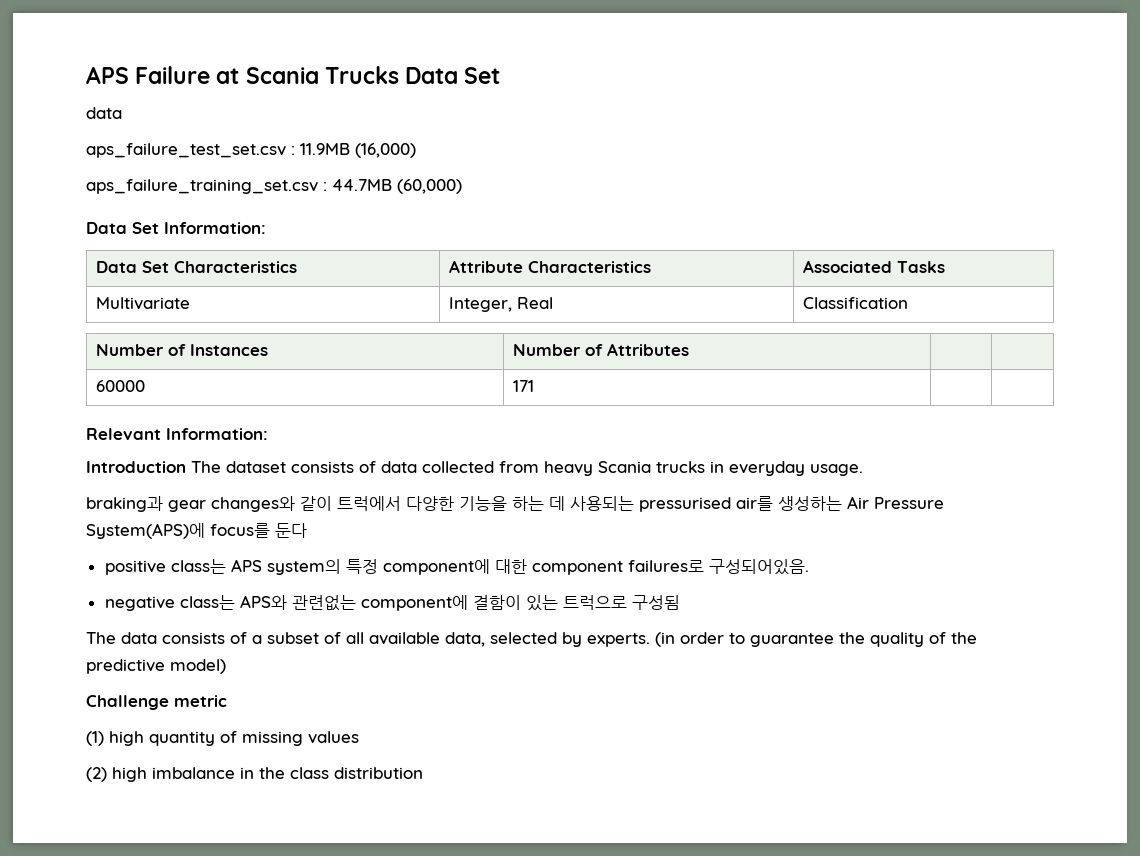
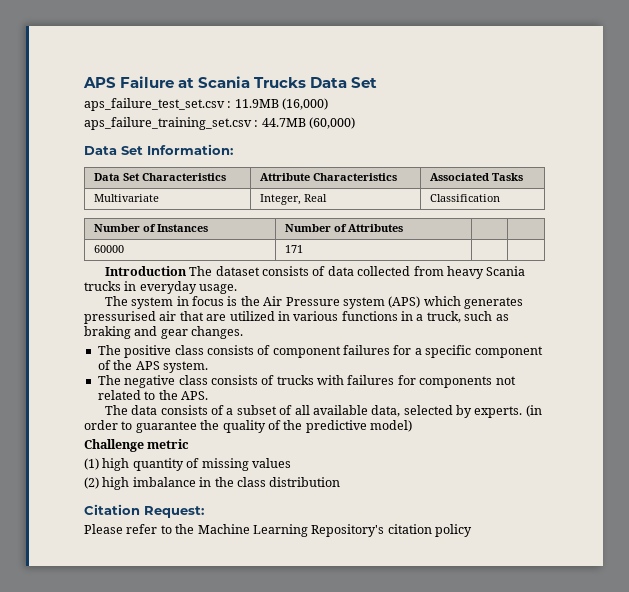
  APS Failure at Scania Trucks Data Set
- data
- Relevant Information:
- braking과 gear changes와 같이 트럭에서 다양한 기능을 하는 데 사용되는 pressurised air를 생성하는 Air Pressure System(APS)에 focus를 둔다
- positive class는 APS system의 특정 component에 대한 component failures로 구성되어있음.
- negative class는 APS와 관련없는 component에 결함이 있는 트럭으로 구성됨
+ The system in focus is the Air Pressure system (APS) which generates pressurised air that are utilized in various functions in a truck, such as braking and gear changes.
+ The positive class consists of component failures for a specific component of the APS system.
+ The negative class consists of trucks with failures for components not related to the APS.
+ Citation Request:
+ Please refer to the Machine Learning Repository's citation policy

